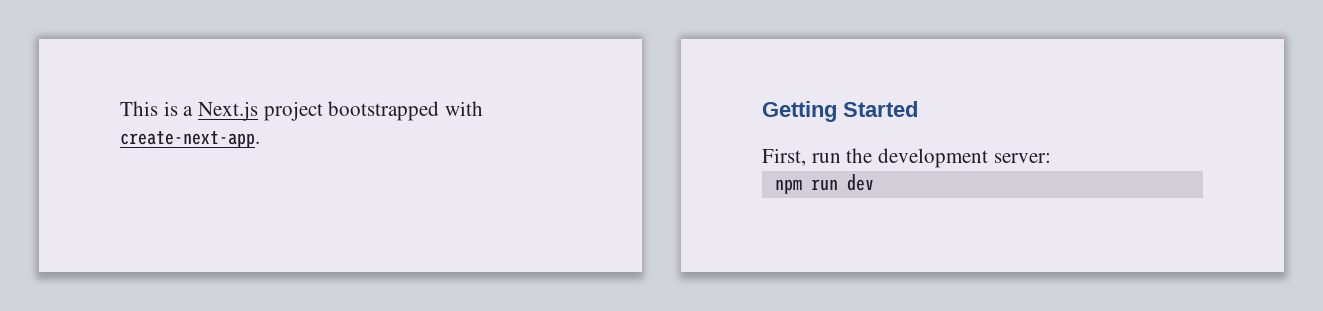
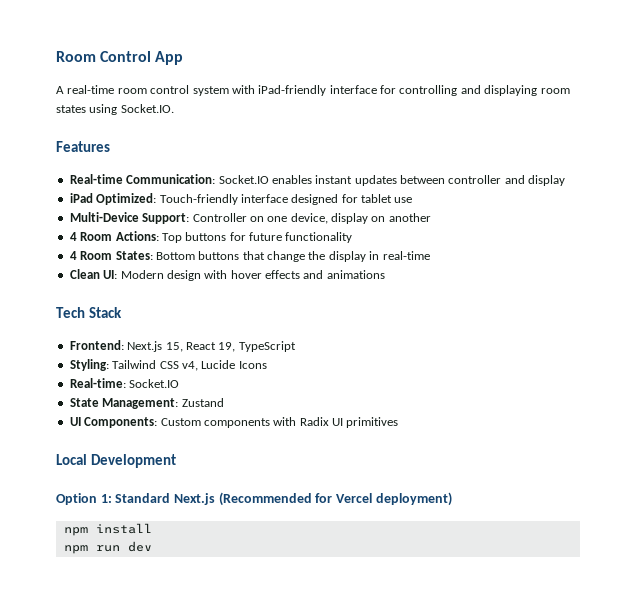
- This is a Next.js project bootstrapped with create-next-app.
- Getting Started
- First, run the development server:
+ Room Control App
+ A real-time room control system with iPad-friendly interface for controlling and displaying room states using Socket.IO.
+ Features
+ Real-time Communication: Socket.IO enables instant updates between controller and display
+ iPad Optimized: Touch-friendly interface designed for tablet use
+ Multi-Device Support: Controller on one device, display on another
+ 4 Room Actions: Top buttons for future functionality
+ 4 Room States: Bottom buttons that change the display in real-time
+ Clean UI: Modern design with hover effects and animations
+ Tech Stack
+ Frontend: Next.js 15, React 19, TypeScript
+ Styling: Tailwind CSS v4, Lucide Icons
+ Real-time: Socket.IO
+ State Management: Zustand
+ UI Components: Custom components with Radix UI primitives
+ Local Development
+ Option 1: Standard Next.js (Recommended for Vercel deployment)
+ npm install

